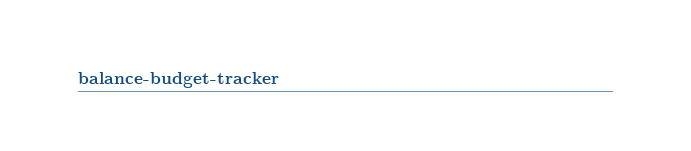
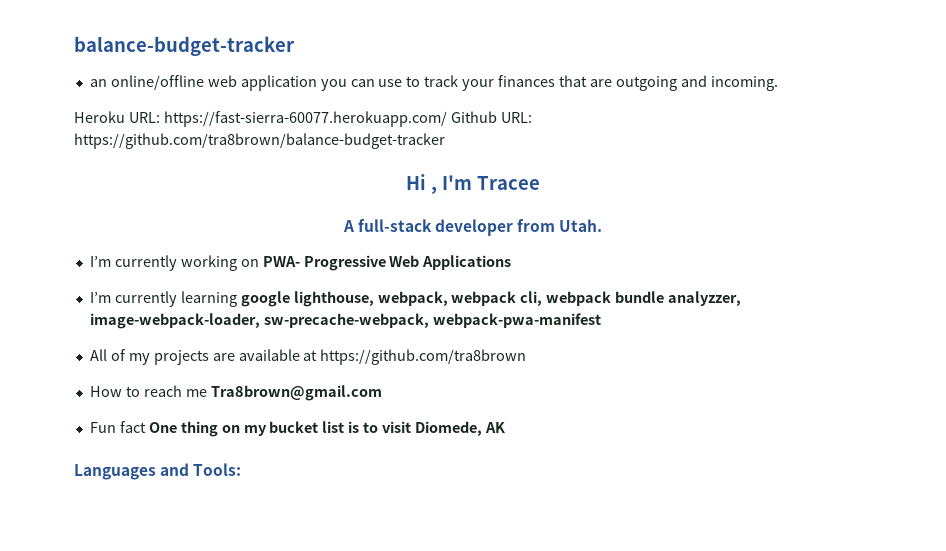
+ an online/offline web application you can use to track your finances that are outgoing and incoming.
+ Heroku URL: https://fast-sierra-60077.herokuapp.com/ Github URL: https://github.com/tra8brown/balance-budget-tracker
+ Hi , I'm Tracee
+ A full-stack developer from Utah.
+ I’m currently working on PWA- Progressive Web Applications
+ I’m currently learning google lighthouse, webpack, webpack cli, webpack bundle analyzzer, image-webpack-loader, sw-precache-webpack, webpack-pwa-manifest
+ All of my projects are available at https://github.com/tra8brown
+ How to reach me Tra8brown@gmail.com
+ Fun fact One thing on my bucket list is to visit Diomede, AK
+ Languages and Tools:

